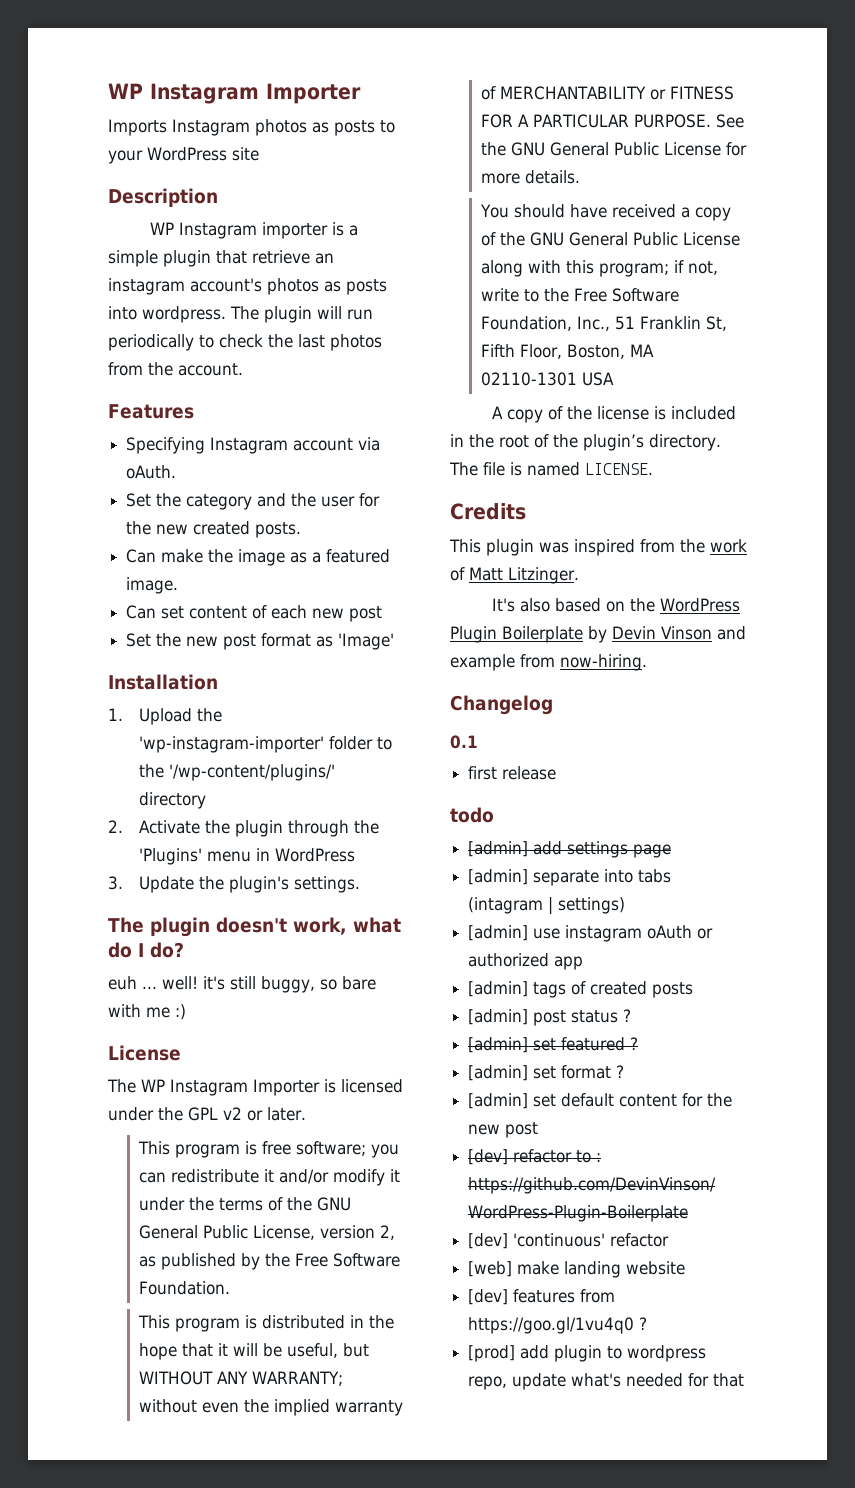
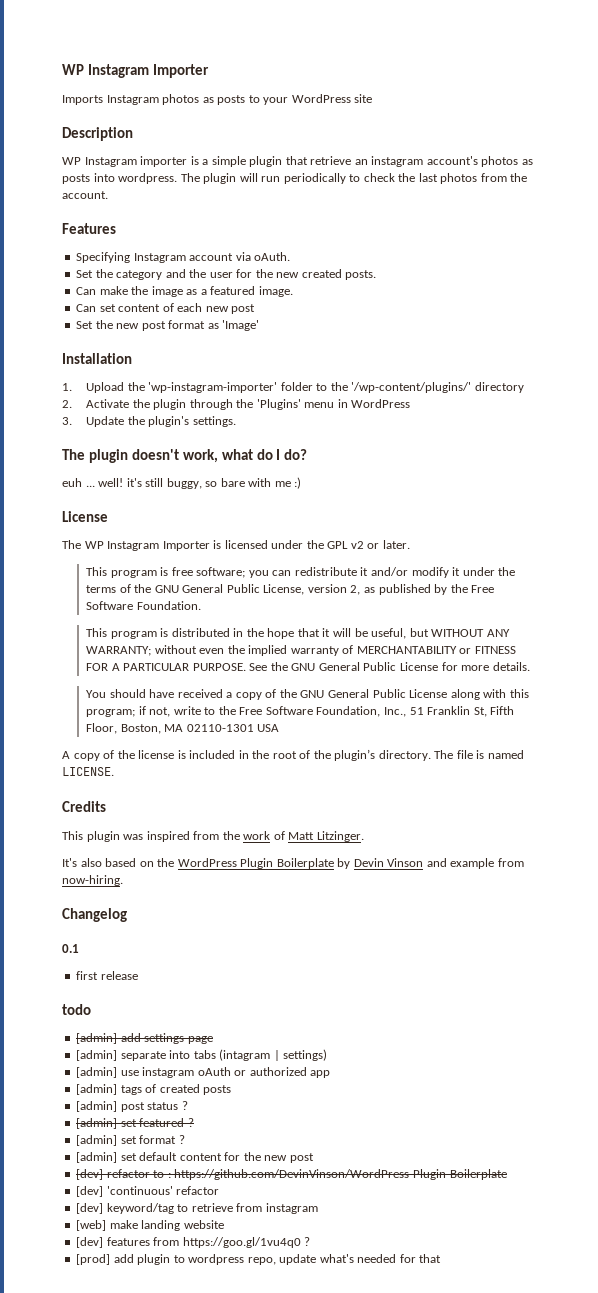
+ [dev] keyword/tag to retrieve from instagram

